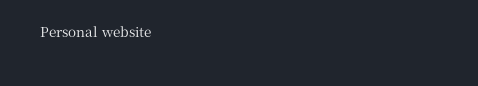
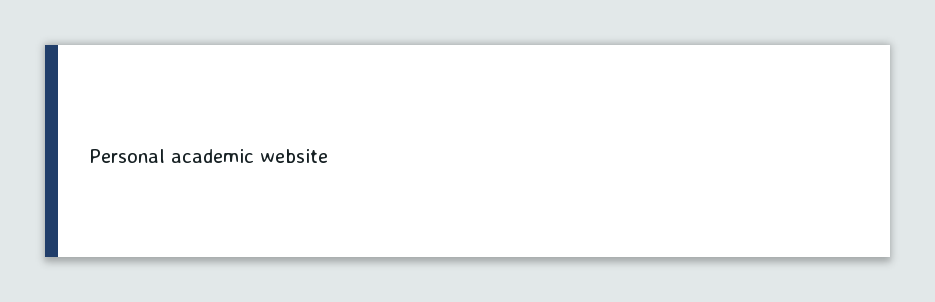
- Personal website
+ Personal academic website

